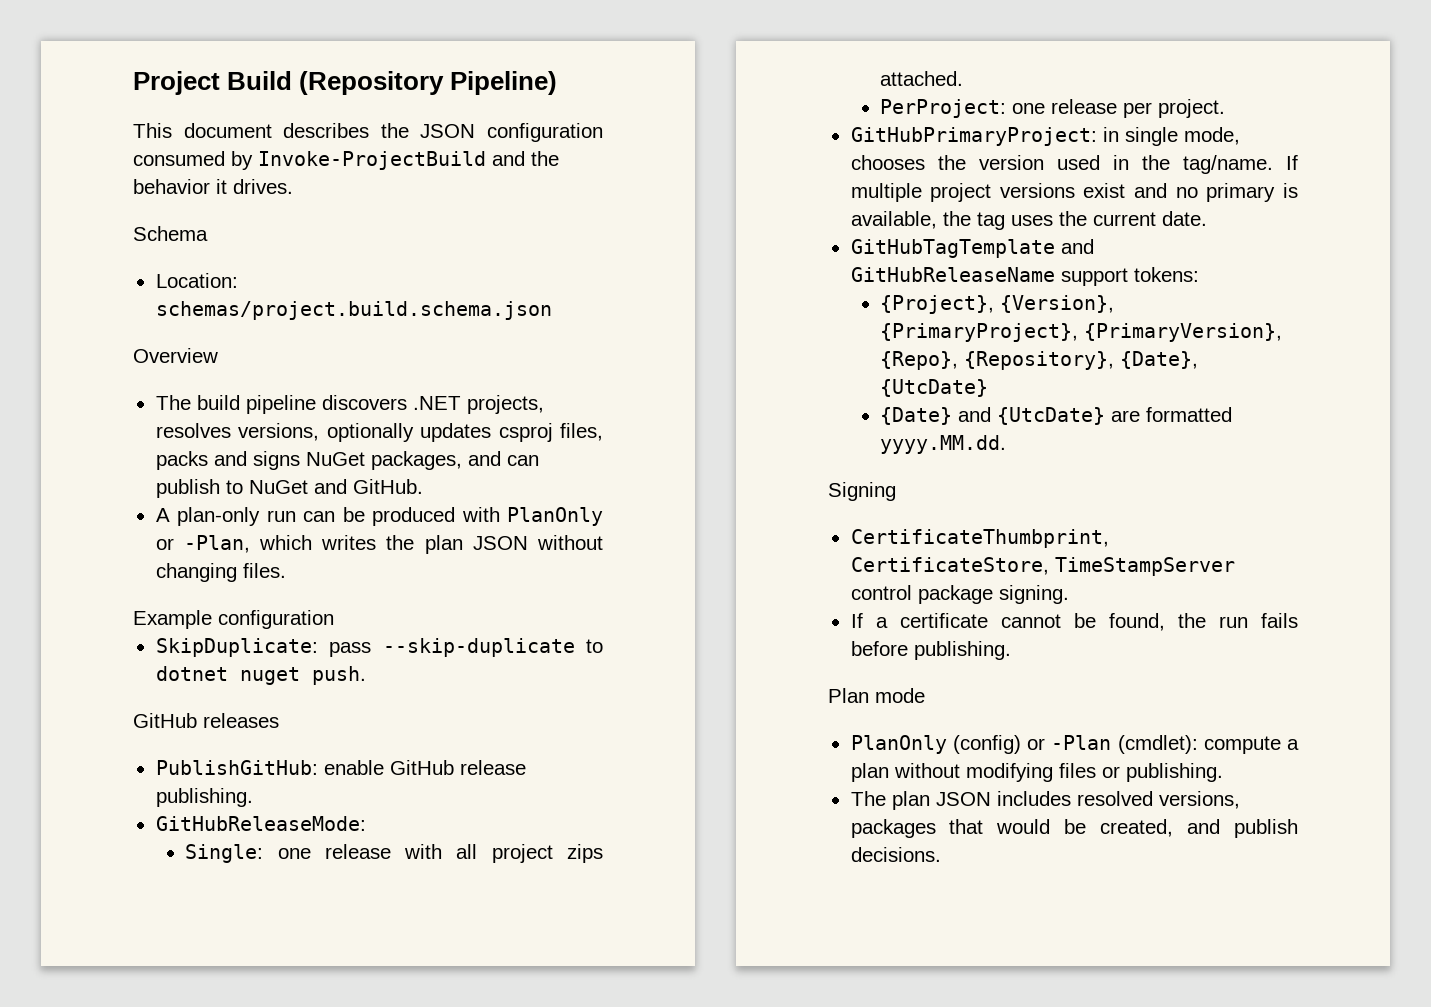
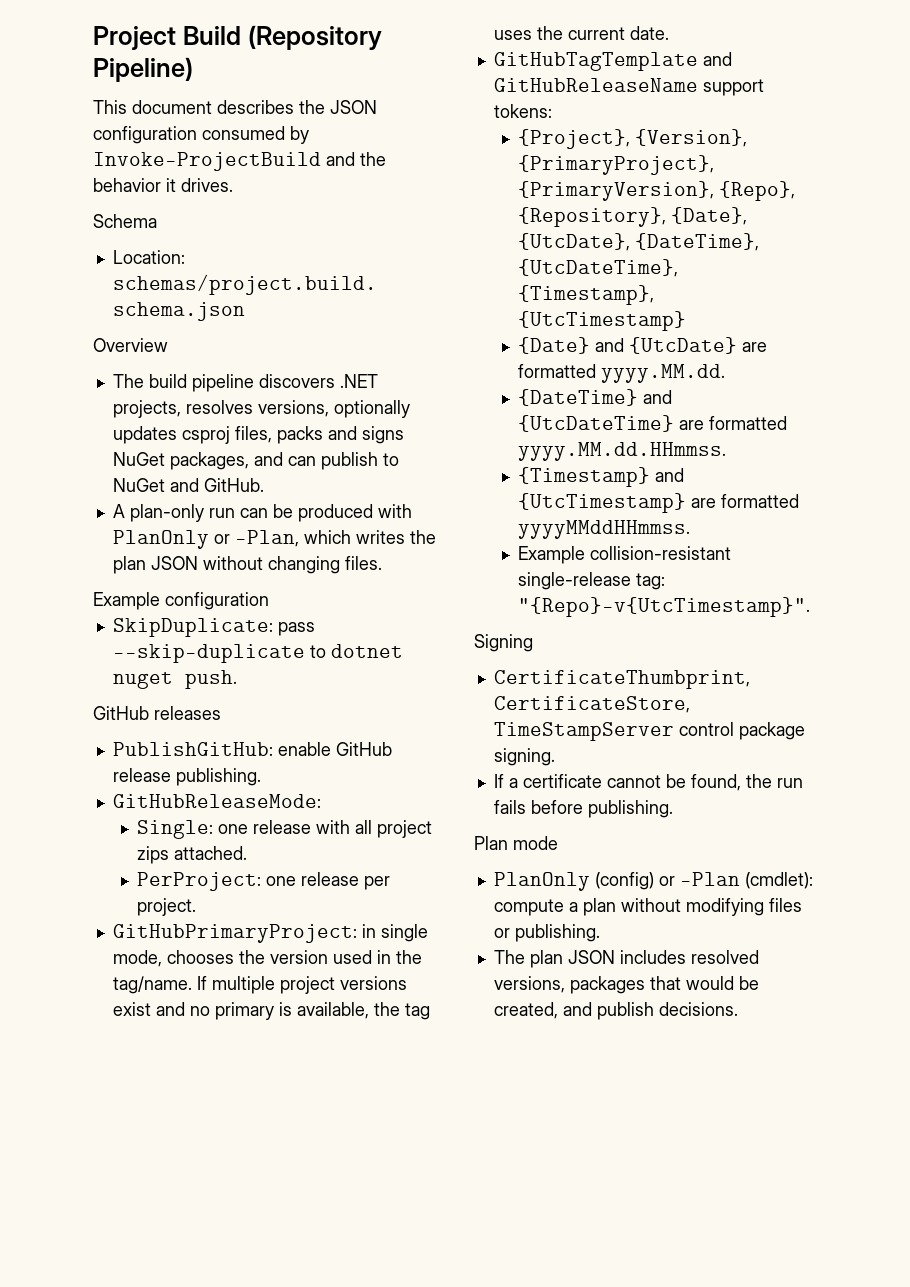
- {Project}, {Version}, {PrimaryProject}, {PrimaryVersion}, {Repo}, {Repository}, {Date}, {UtcDate}
+ {Project}, {Version}, {PrimaryProject}, {PrimaryVersion}, {Repo}, {Repository}, {Date}, {UtcDate}, {DateTime}, {UtcDateTime}, {Timestamp}, {UtcTimestamp}
+ {DateTime} and {UtcDateTime} are formatted yyyy.MM.dd.HHmmss.
+ {Timestamp} and {UtcTimestamp} are formatted yyyyMMddHHmmss.
+ Example collision-resistant single-release tag: "{Repo}-v{UtcTimestamp}".

